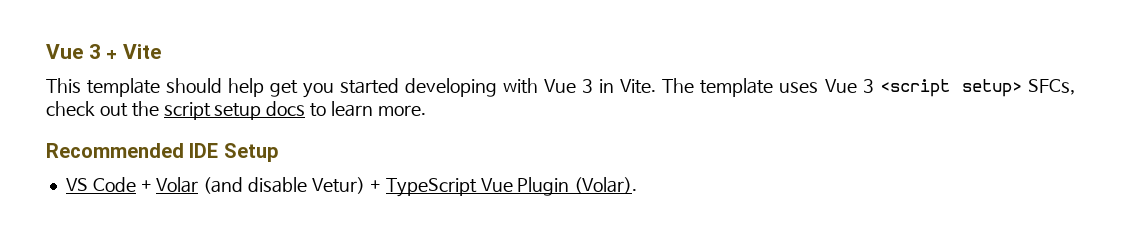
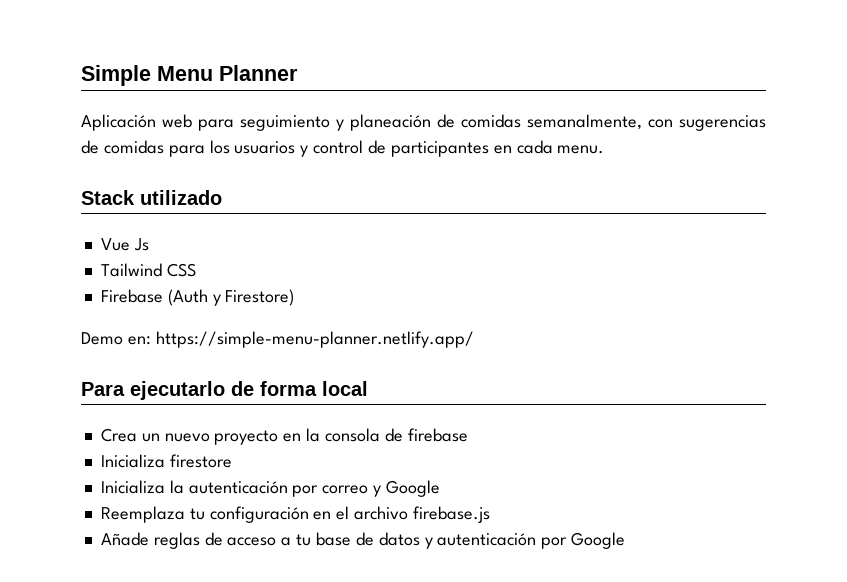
- Vue 3 + Vite
- This template should help get you started developing with Vue 3 in Vite. The template uses Vue 3 <script setup> SFCs, check out the script setup docs to learn more.
- Recommended IDE Setup
- VS Code + Volar (and disable Vetur) + TypeScript Vue Plugin (Volar).
+ Simple Menu Planner
+ Aplicación web para seguimiento y planeación de comidas semanalmente, con sugerencias de comidas para los usuarios y control de participantes en cada menu.
+ Stack utilizado
+ Vue Js
+ Tailwind CSS
+ Firebase (Auth y Firestore)
+ Demo en: https://simple-menu-planner.netlify.app/
+ Para ejecutarlo de forma local
+ Crea un nuevo proyecto en la consola de firebase
+ Inicializa firestore
+ Inicializa la autenticación por correo y Google
+ Reemplaza tu configuración en el archivo firebase.js
+ Añade reglas de acceso a tu base de datos y autenticación por Google

